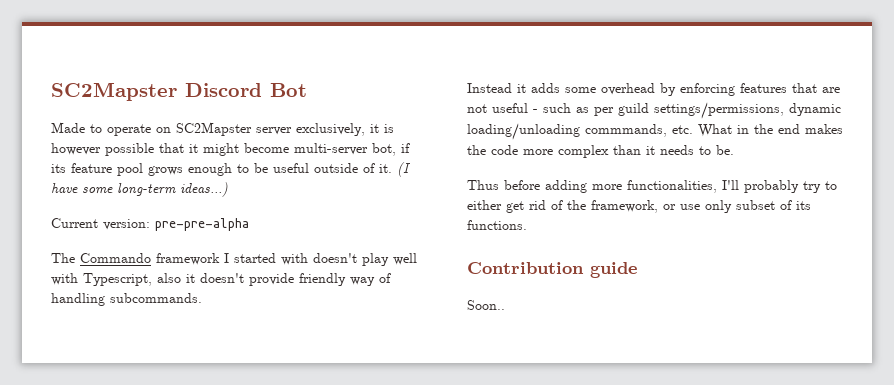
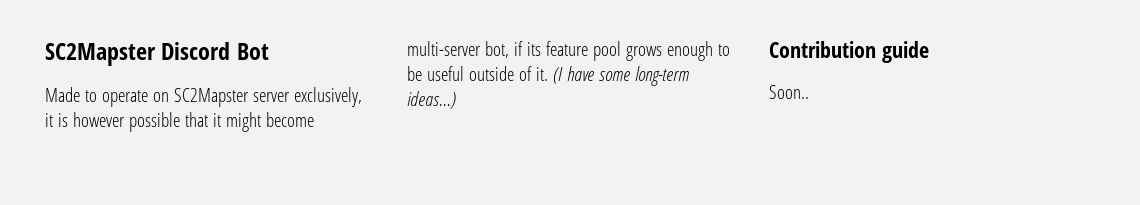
- Current version: pre-pre-alpha
- The Commando framework I started with doesn't play well with Typescript, also it doesn't provide friendly way of handling subcommands.
- Instead it adds some overhead by enforcing features that are not useful - such as per guild settings/permissions, dynamic loading/unloading commmands, etc. What in the end makes the code more complex than it needs to be.
- Thus before adding more functionalities, I'll probably try to either get rid of the framework, or use only subset of its functions.

